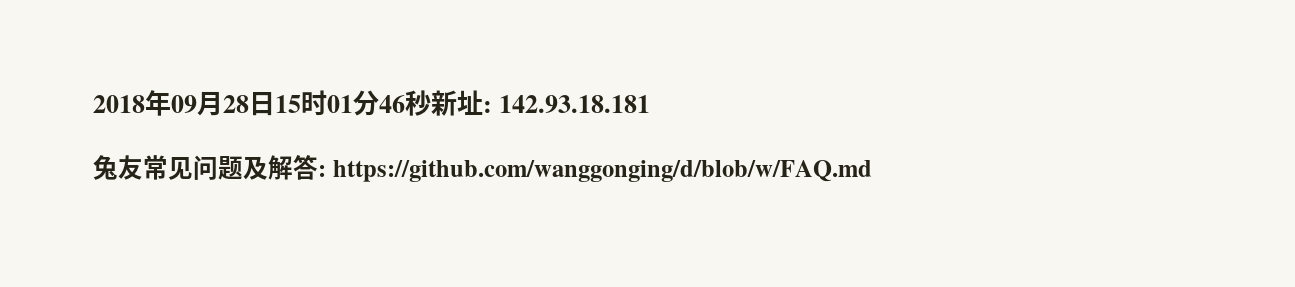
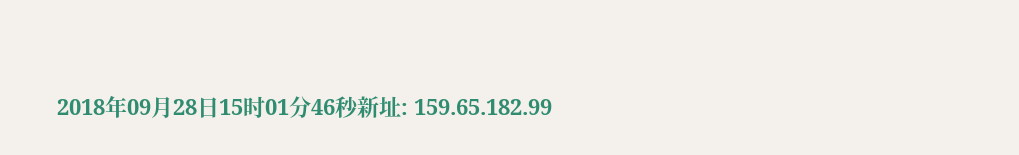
- 2018年09月28日15时01分46秒新址: 142.93.18.181
- 兔友常见问题及解答: https://github.com/wanggonging/d/blob/w/FAQ.md
+ 2018年09月28日15时01分46秒新址: 159.65.182.99

